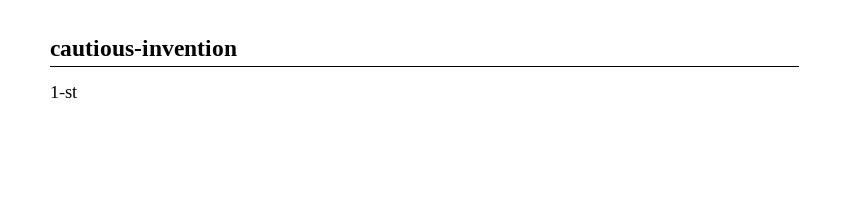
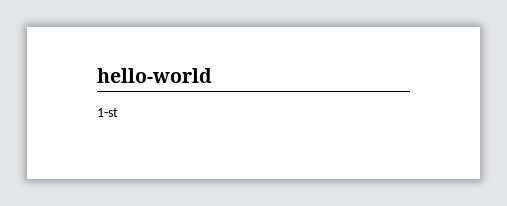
- cautious-invention
+ hello-world

